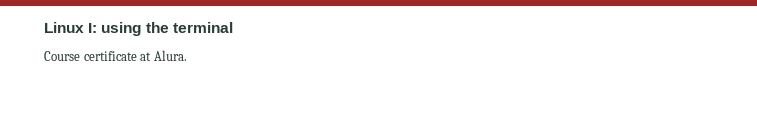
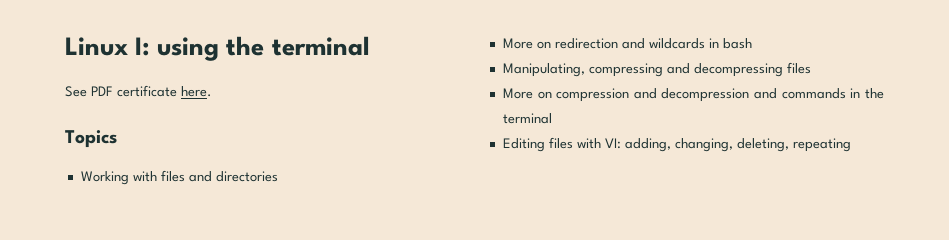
- Course certificate at Alura.
+ See PDF certificate here.
+ Topics
+ Working with files and directories
+ More on redirection and wildcards in bash
+ Manipulating, compressing and decompressing files
+ More on compression and decompression and commands in the terminal
+ Editing files with VI: adding, changing, deleting, repeating

